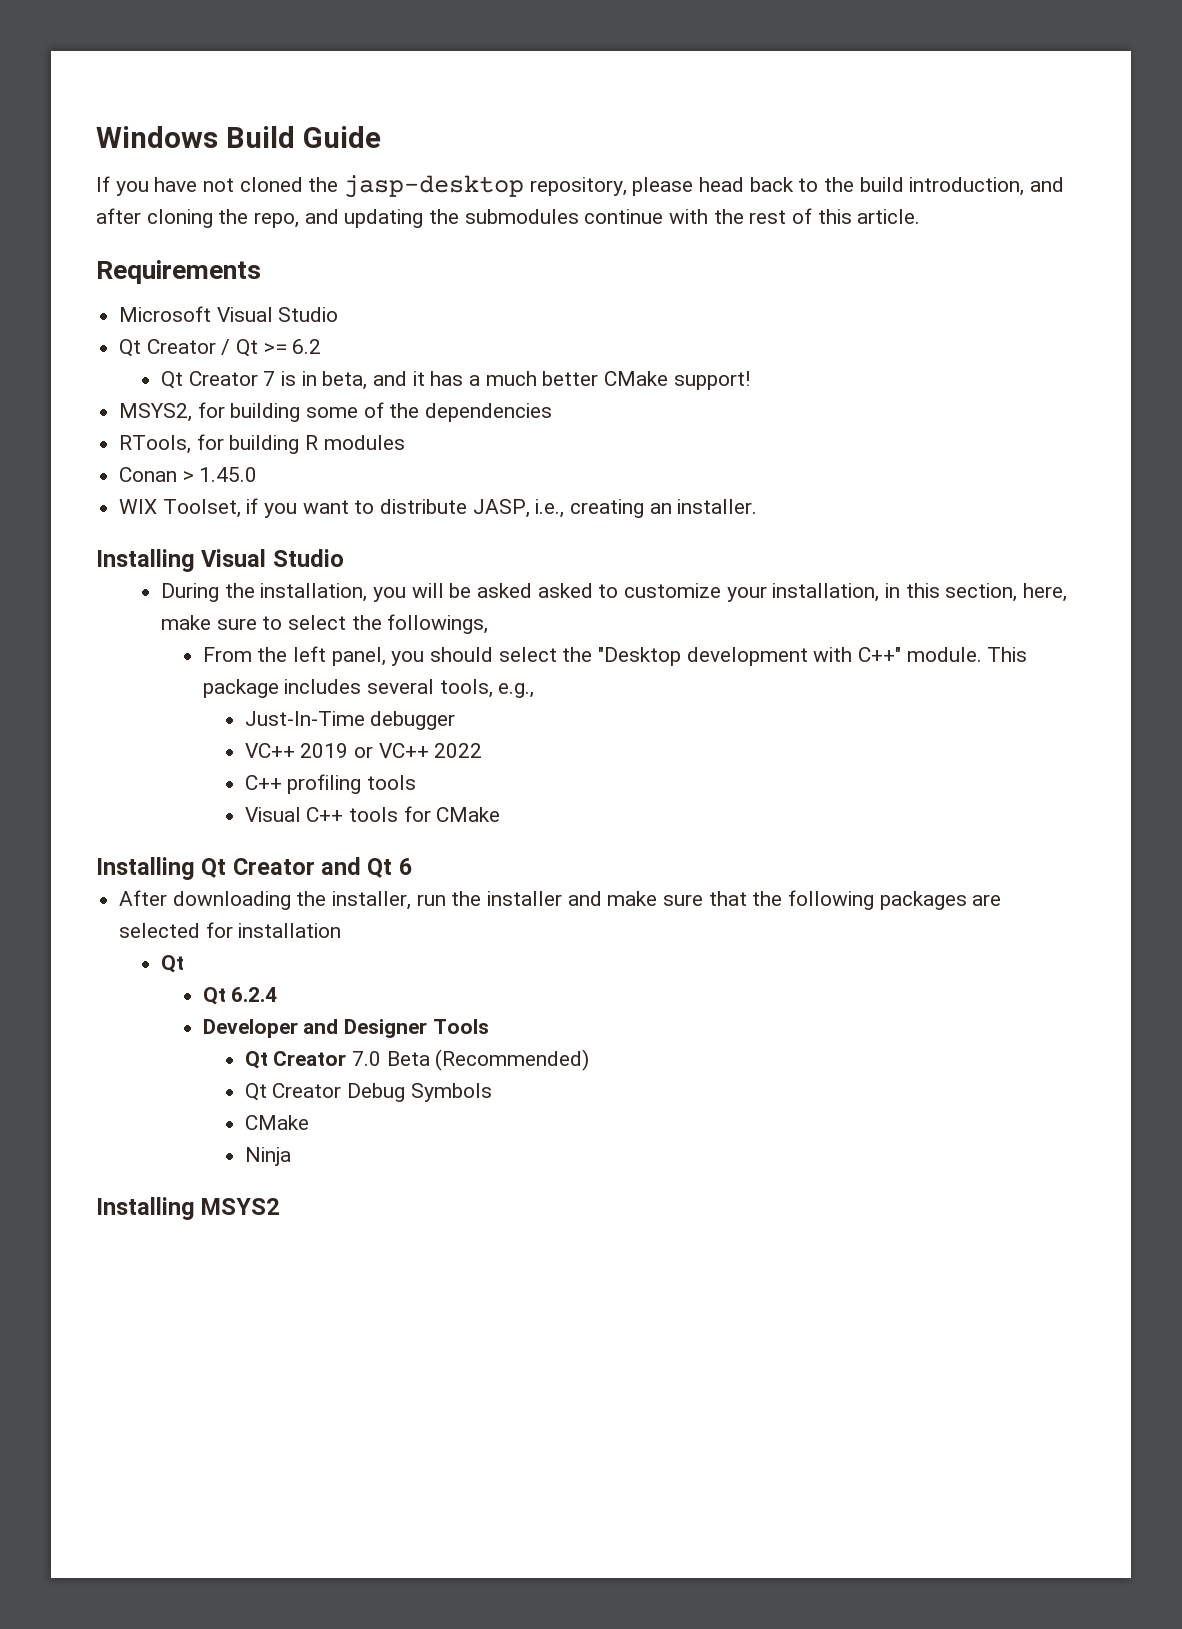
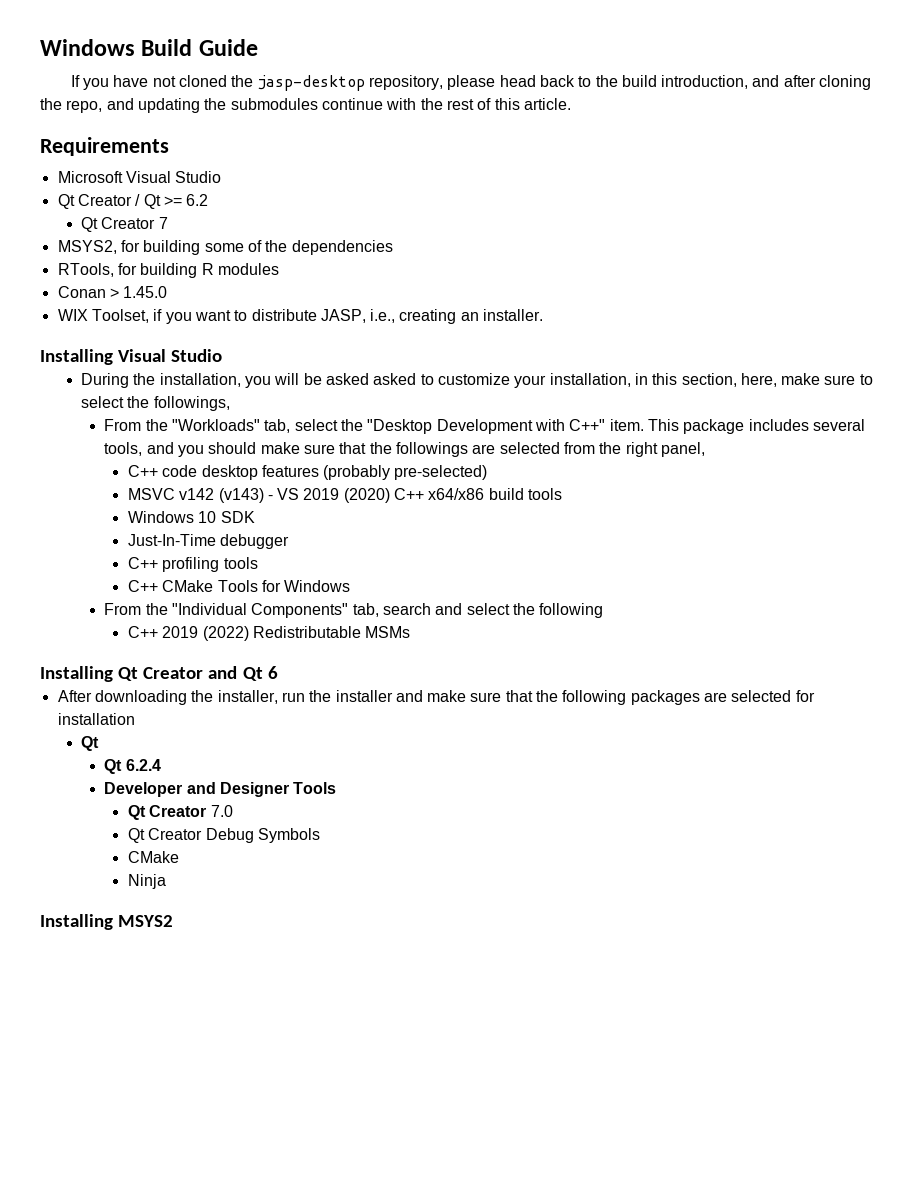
- Qt Creator 7 is in beta, and it has a much better CMake support!
+ Qt Creator 7
- From the left panel, you should select the "Desktop development with C++" module.
+ From the "Workloads" tab, select the "Desktop Development with C++" item.
- This package includes several tools, e.g.,
+ This package includes several tools, and you should make sure that the followings are selected from the right panel,
+ C++ code desktop features (probably pre-selected)
+ MSVC v142 (v143) - VS 2019 (2020) C++ x64/x86 build tools
+ Windows 10 SDK
  Just-In-Time debugger
- VC++ 2019 or VC++ 2022
  C++ profiling tools
- Visual C++ tools for CMake
+ C++ CMake Tools for Windows
+ From the "Individual Components" tab, search and select the following
+ C++ 2019 (2022) Redistributable MSMs
- Qt Creator 7.0 Beta (Recommended)
+ Qt Creator 7.0

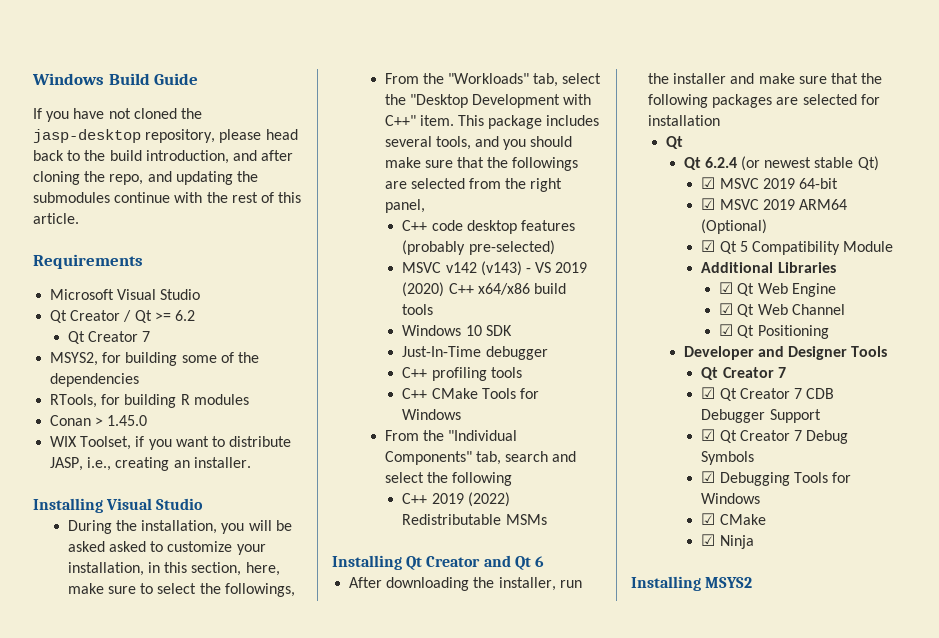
- Qt 6.2.4
+ Qt 6.2.4 (or newest stable Qt)
+ ☑ MSVC 2019 64-bit
+ ☑ MSVC 2019 ARM64 (Optional)
+ ☑ Qt 5 Compatibility Module
+ Additional Libraries
+ ☑ Qt Web Engine
+ ☑ Qt Web Channel
+ ☑ Qt Positioning
  Developer and Designer Tools
- Qt Creator 7.0
- Qt Creator Debug Symbols
- CMake
+ Qt Creator 7
+ ☑ Qt Creator 7 CDB Debugger Support
+ ☑ Qt Creator 7 Debug Symbols
+ ☑ Debugging Tools for Windows
+ ☑ CMake
- Ninja
+ ☑ Ninja

